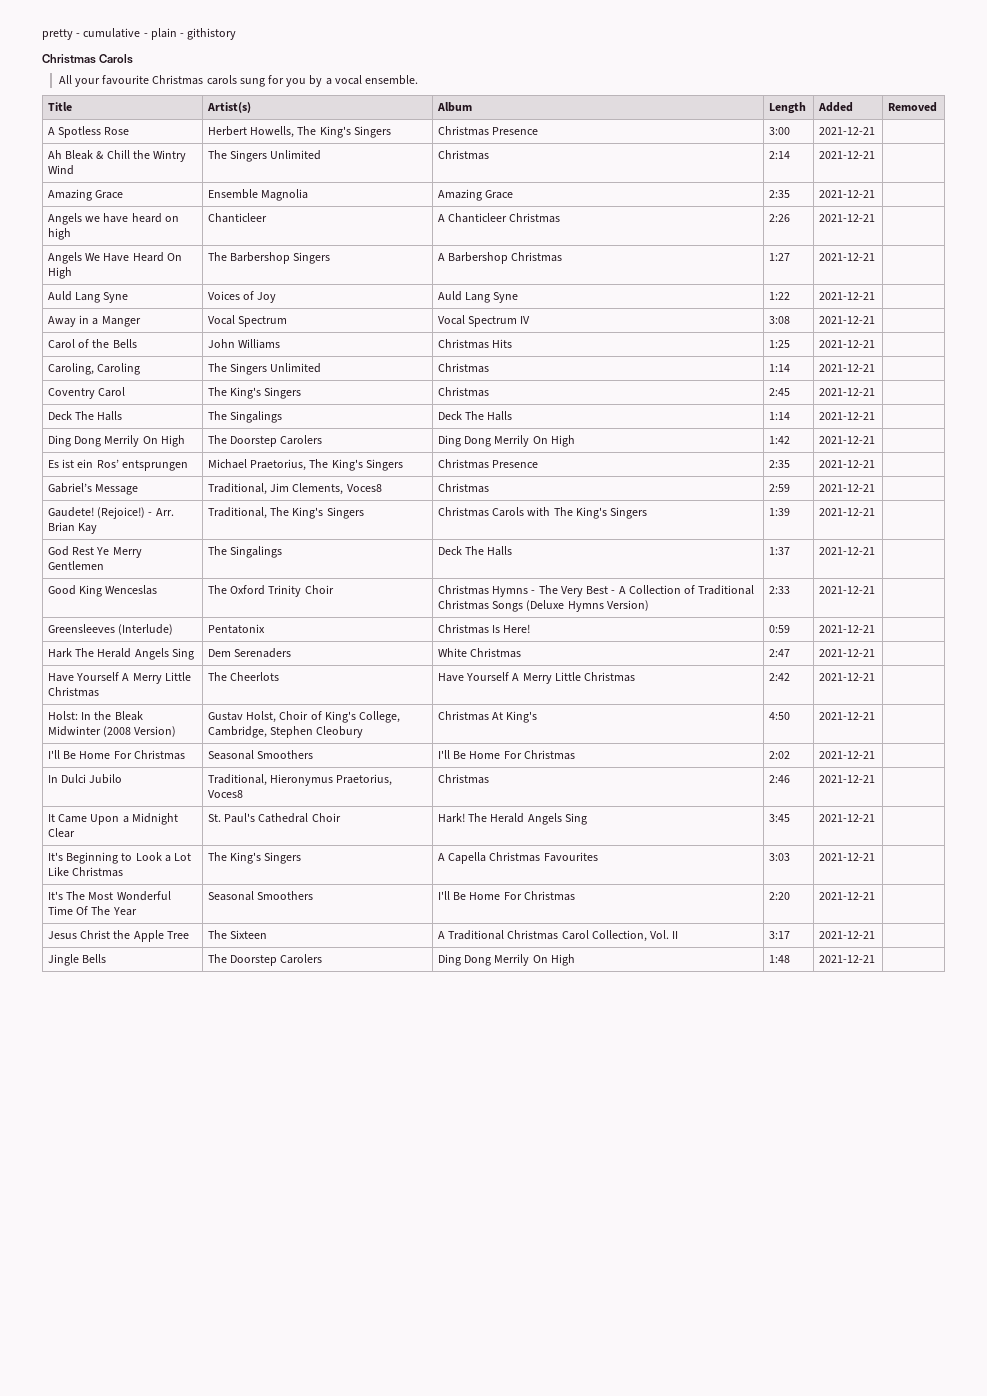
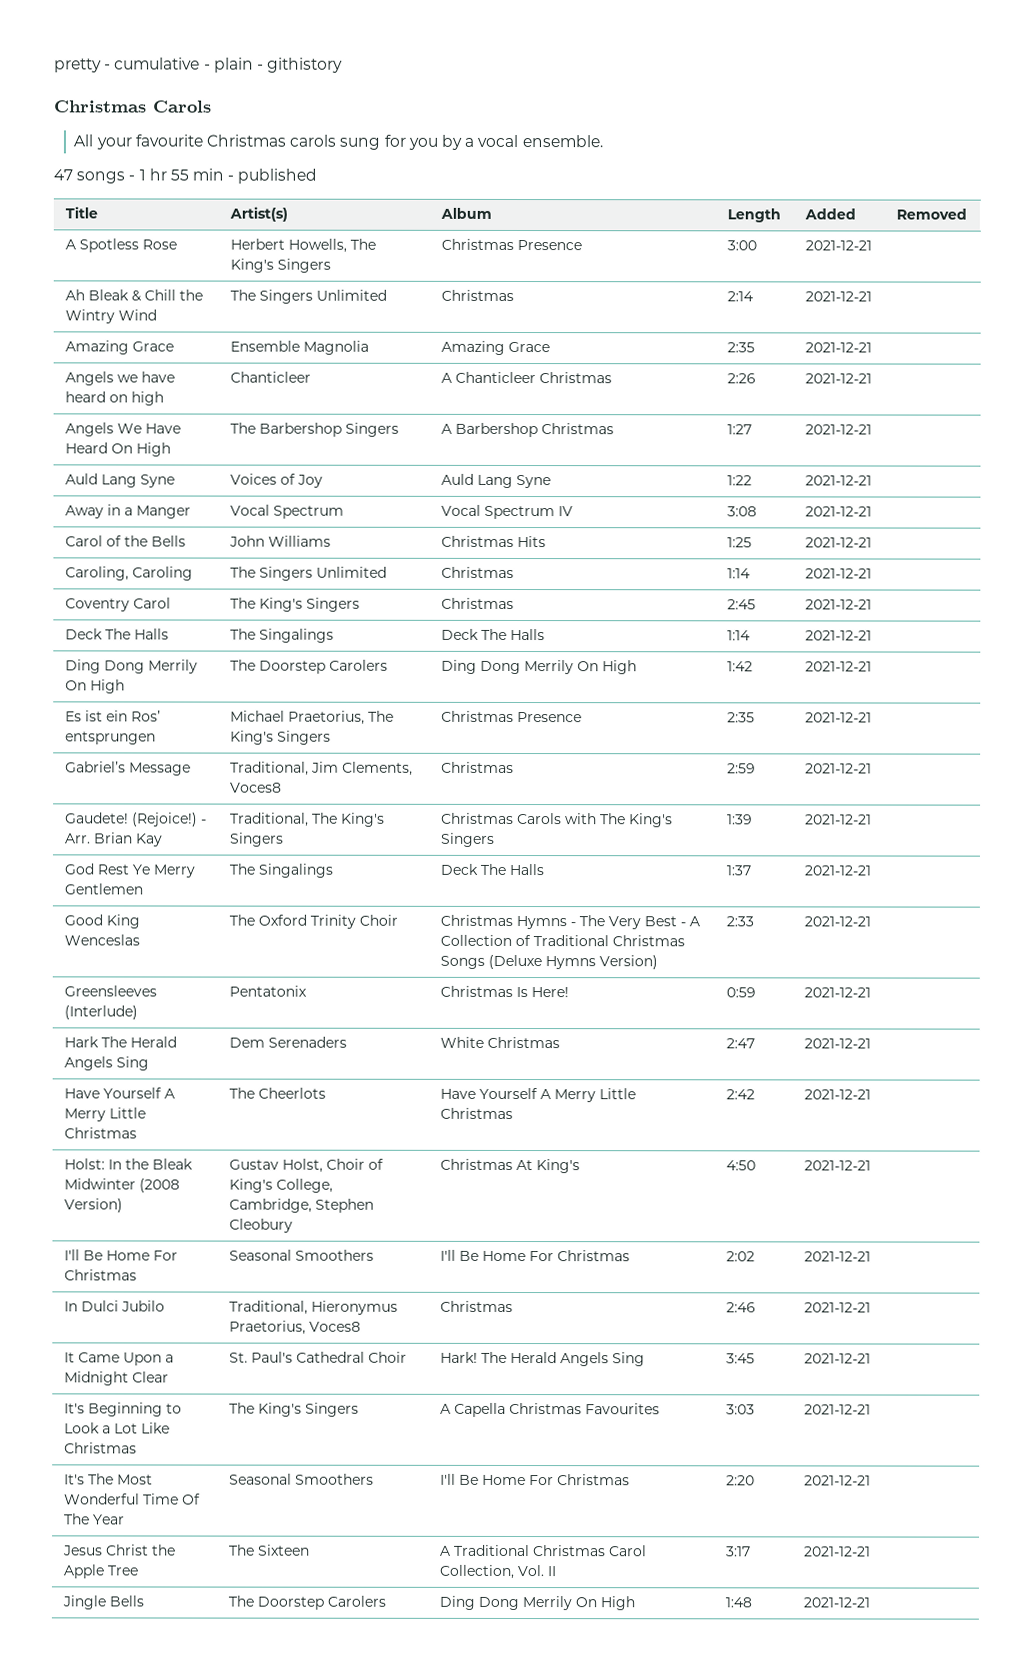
+ 47 songs - 1 hr 55 min - published

